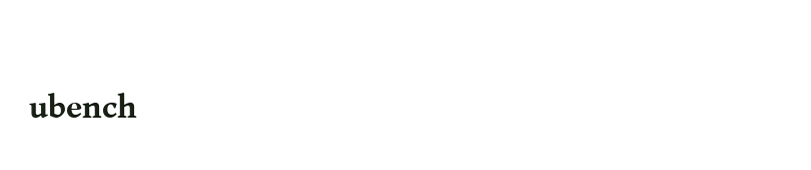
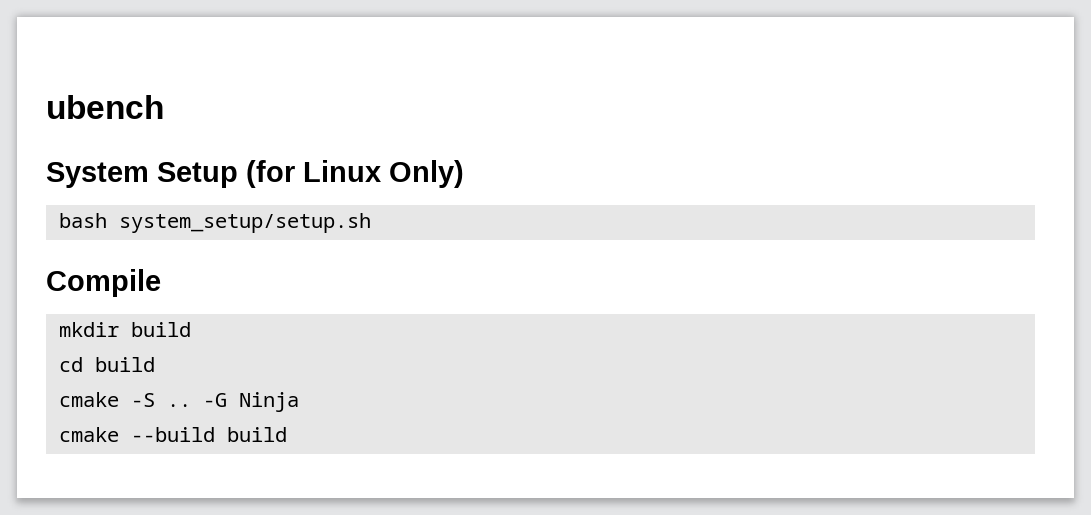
+ System Setup (for Linux Only)
+ bash system_setup/setup.sh
+ Compile
+ mkdir build
+ cd build
+ cmake -S .. -G Ninja
+ cmake --build build

